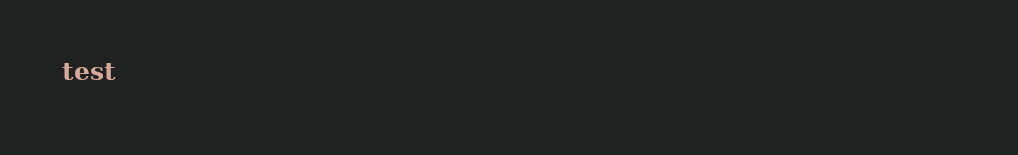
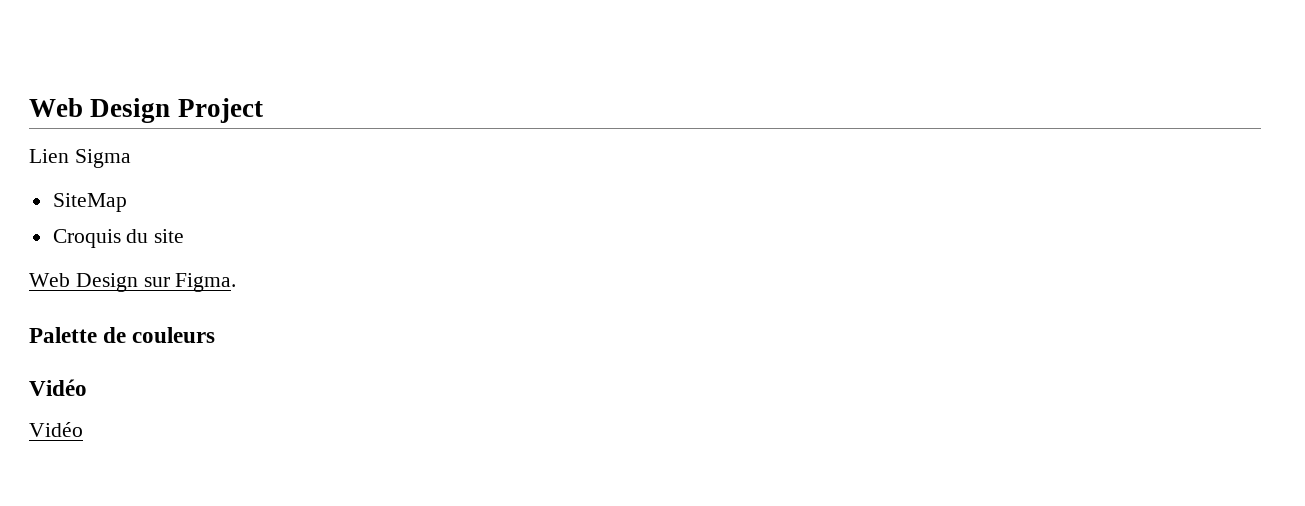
- test
+ Web Design Project
+ Lien Sigma
+ SiteMap
+ Croquis du site
+ Web Design sur Figma.
+ Palette de couleurs
+ Vidéo
+ Vidéo

